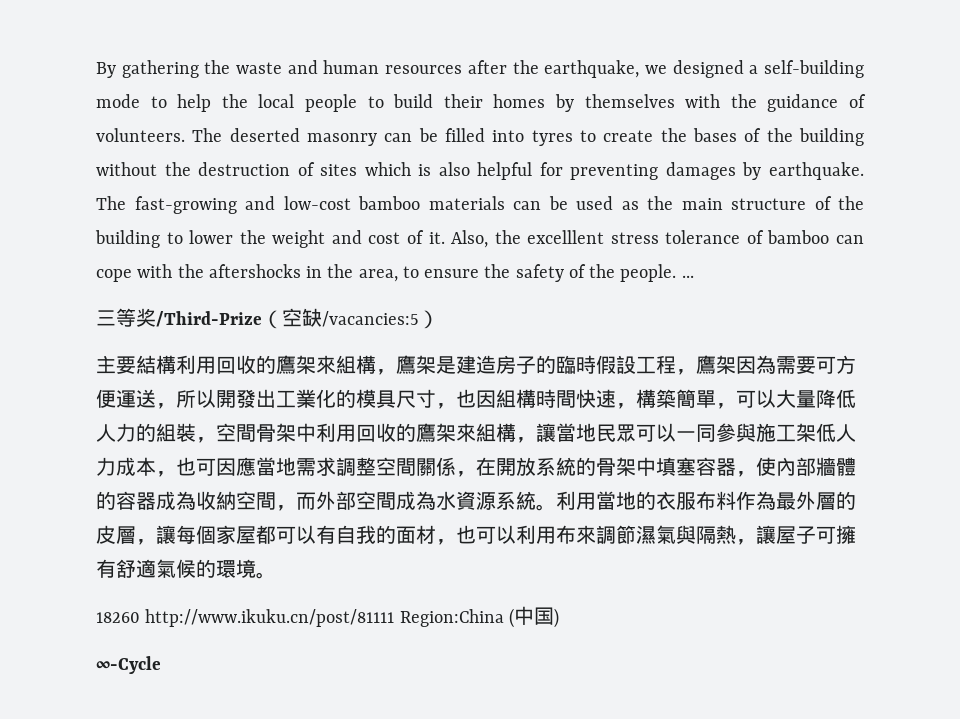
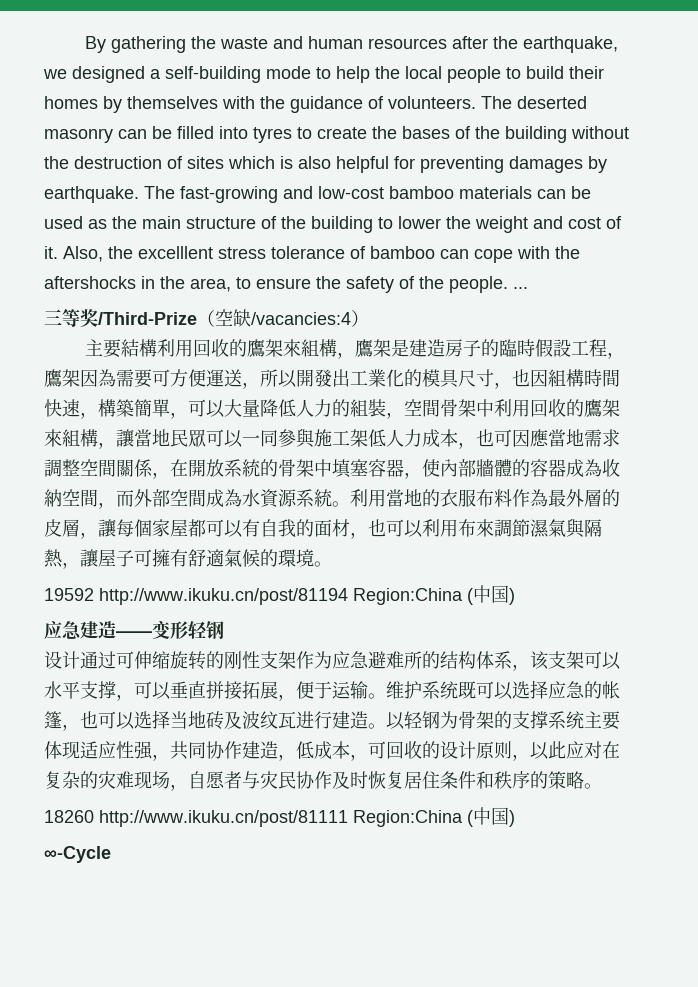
- 三等奖/Third-Prize（空缺/vacancies:5）
+ 三等奖/Third-Prize（空缺/vacancies:4）
+ 19592 http://www.ikuku.cn/post/81194 Region:China (中国)
+ 应急建造——变形轻钢
+ 设计通过可伸缩旋转的刚性支架作为应急避难所的结构体系，该支架可以水平支撑，可以垂直拼接拓展，便于运输。维护系统既可以选择应急的帐篷，也可以选择当地砖及波纹瓦进行建造。以轻钢为骨架的支撑系统主要体现适应性强，共同协作建造，低成本，可回收的设计原则，以此应对在复杂的灾难现场，自愿者与灾民协作及时恢复居住条件和秩序的策略。

